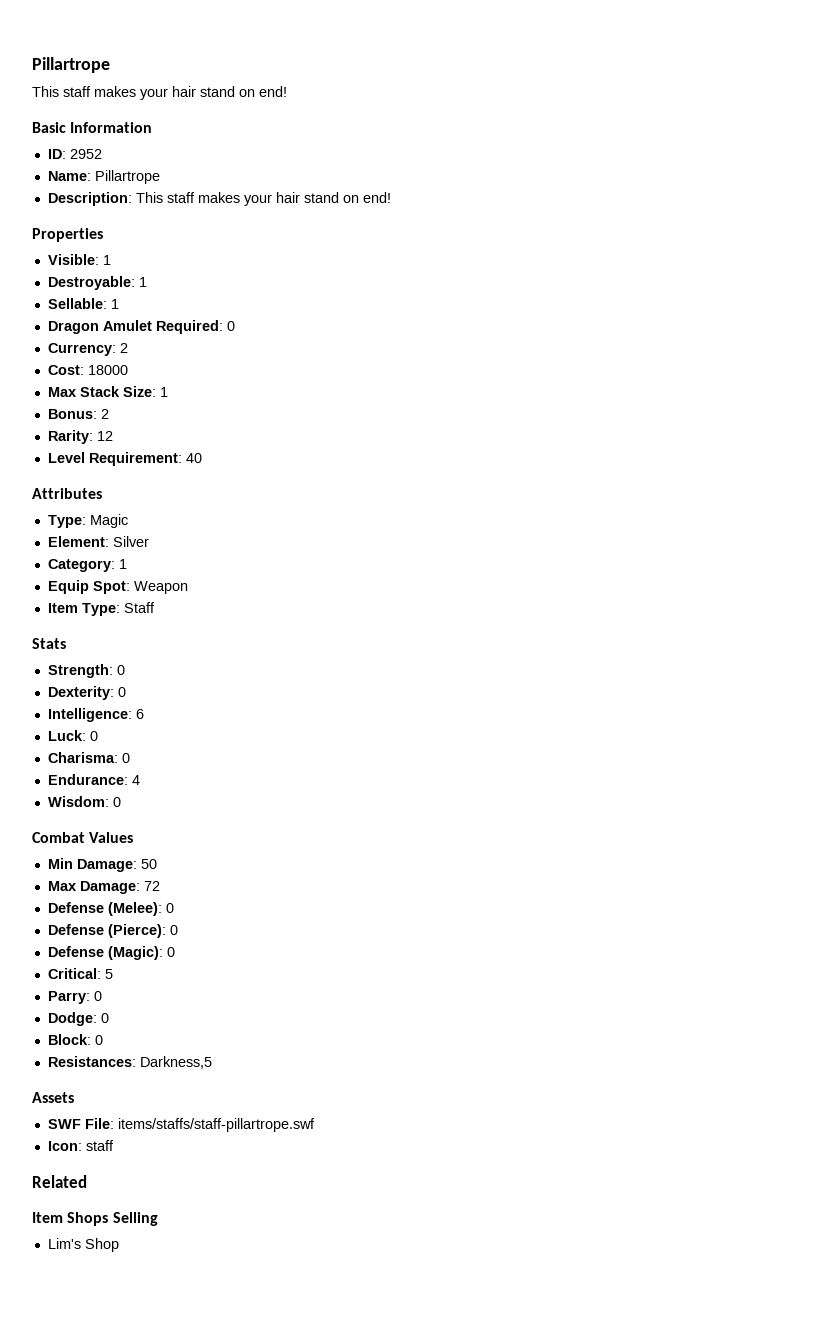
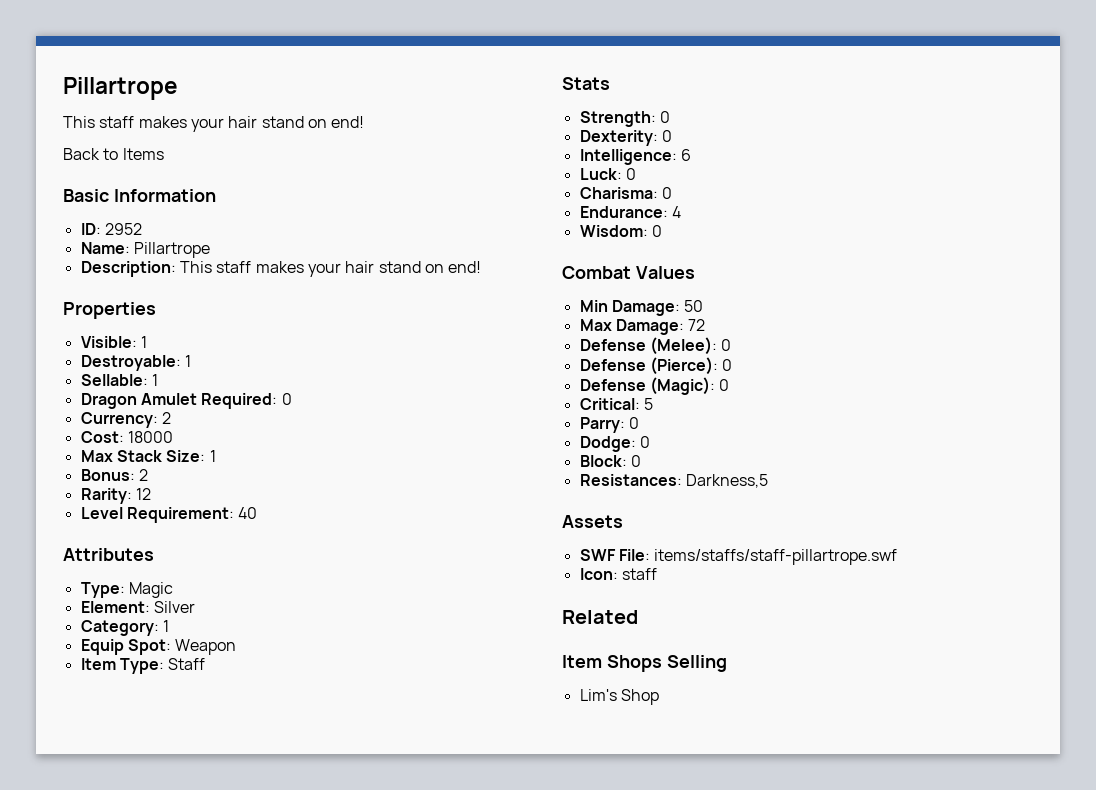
+ Back to Items

